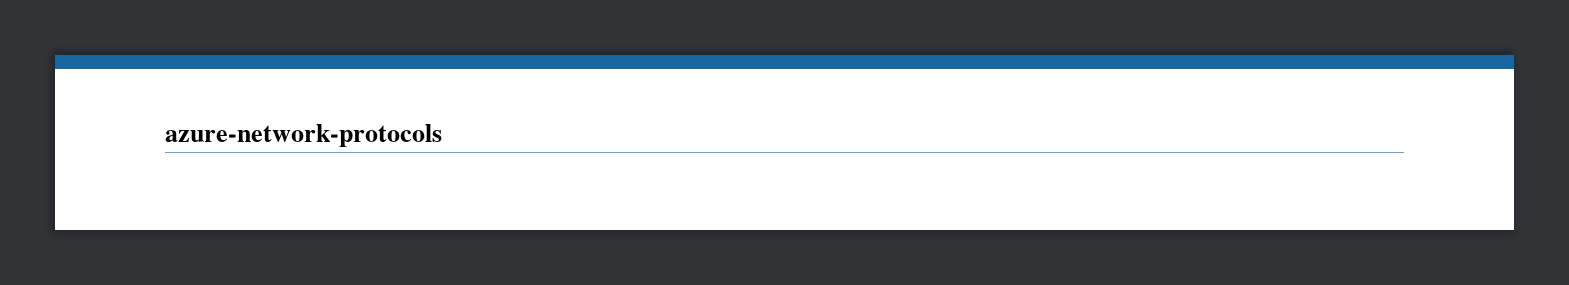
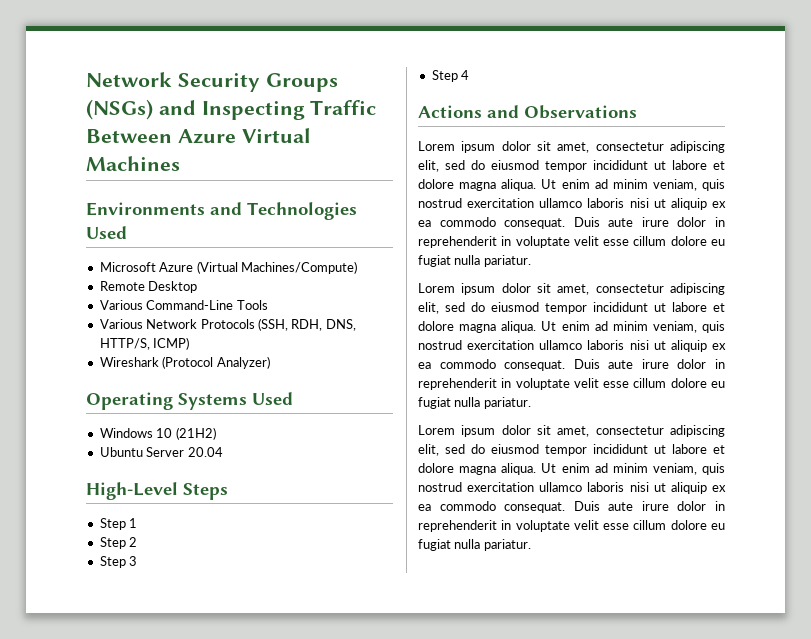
- azure-network-protocols
+ Network Security Groups (NSGs) and Inspecting Traffic Between Azure Virtual Machines
+ Environments and Technologies Used
+ Microsoft Azure (Virtual Machines/Compute)
+ Remote Desktop
+ Various Command-Line Tools
+ Various Network Protocols (SSH, RDH, DNS, HTTP/S, ICMP)
+ Wireshark (Protocol Analyzer)
+ Operating Systems Used
+ Windows 10 (21H2)
+ Ubuntu Server 20.04
+ High-Level Steps
+ Step 1
+ Step 2
+ Step 3
+ Step 4
+ Actions and Observations
+ Lorem ipsum dolor sit amet, consectetur adipiscing elit, sed do eiusmod tempor incididunt ut labore et dolore magna aliqua. Ut enim ad minim veniam, quis nostrud exercitation ullamco laboris nisi ut aliquip ex ea commodo consequat. Duis aute irure dolor in reprehenderit in voluptate velit esse cillum dolore eu fugiat nulla pariatur.
+ Lorem ipsum dolor sit amet, consectetur adipiscing elit, sed do eiusmod tempor incididunt ut labore et dolore magna aliqua. Ut enim ad minim veniam, quis nostrud exercitation ullamco laboris nisi ut aliquip ex ea commodo consequat. Duis aute irure dolor in reprehenderit in voluptate velit esse cillum dolore eu fugiat nulla pariatur.
+ Lorem ipsum dolor sit amet, consectetur adipiscing elit, sed do eiusmod tempor incididunt ut labore et dolore magna aliqua. Ut enim ad minim veniam, quis nostrud exercitation ullamco laboris nisi ut aliquip ex ea commodo consequat. Duis aute irure dolor in reprehenderit in voluptate velit esse cillum dolore eu fugiat nulla pariatur.

